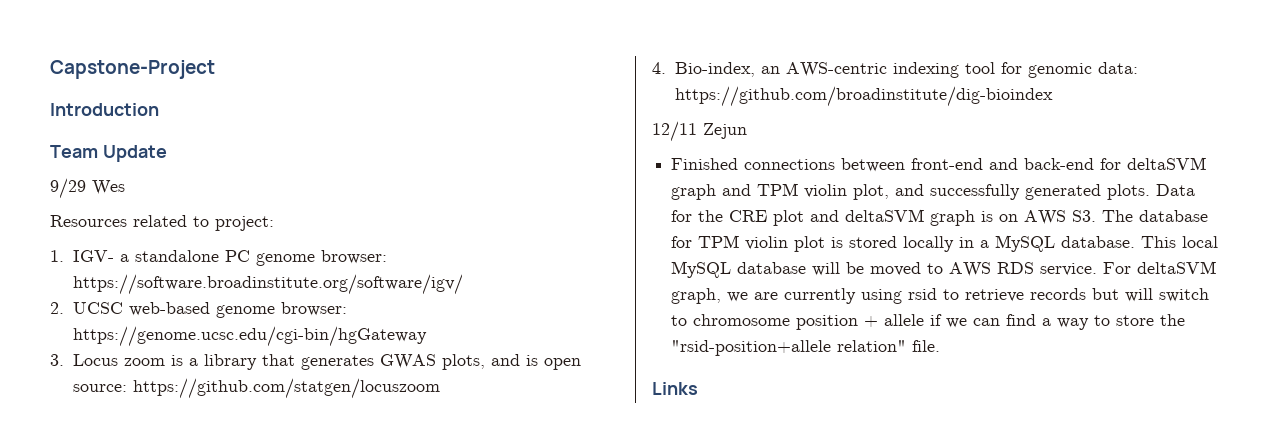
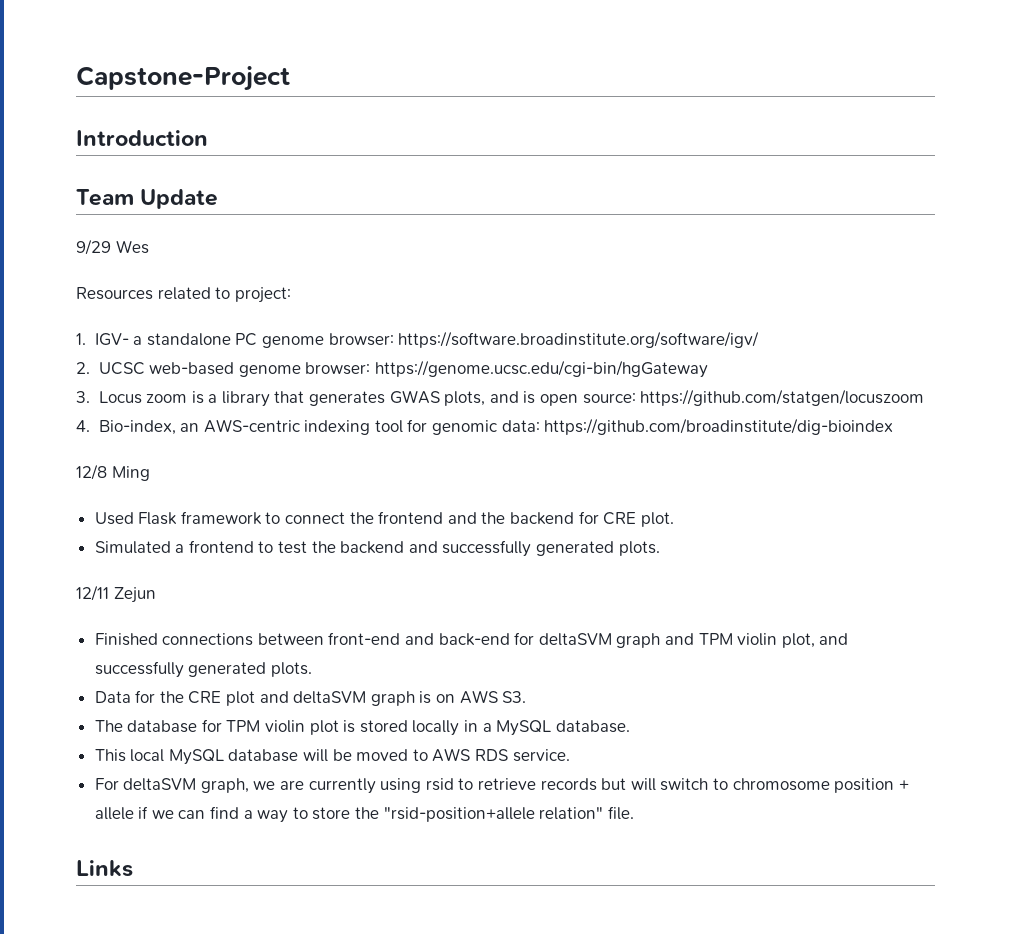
+ 12/8 Ming
+ Used Flask framework to connect the frontend and the backend for CRE plot.
+ Simulated a frontend to test the backend and successfully generated plots.
- Finished connections between front-end and back-end for deltaSVM graph and TPM violin plot, and successfully generated plots. Data for the CRE plot and deltaSVM graph is on AWS S3. The database for TPM violin plot is stored locally in a MySQL database. This local MySQL database will be moved to AWS RDS service. For deltaSVM graph, we are currently using rsid to retrieve records but will switch to chromosome position + allele if we can find a way to store the "rsid-position+allele relation" file.
+ Finished connections between front-end and back-end for deltaSVM graph and TPM violin plot, and successfully generated plots.
+ Data for the CRE plot and deltaSVM graph is on AWS S3.
+ The database for TPM violin plot is stored locally in a MySQL database.
+ This local MySQL database will be moved to AWS RDS service.
+ For deltaSVM graph, we are currently using rsid to retrieve records but will switch to chromosome position + allele if we can find a way to store the "rsid-position+allele relation" file.

